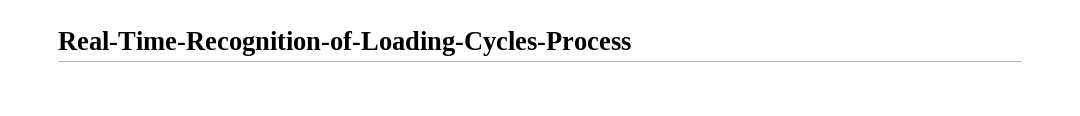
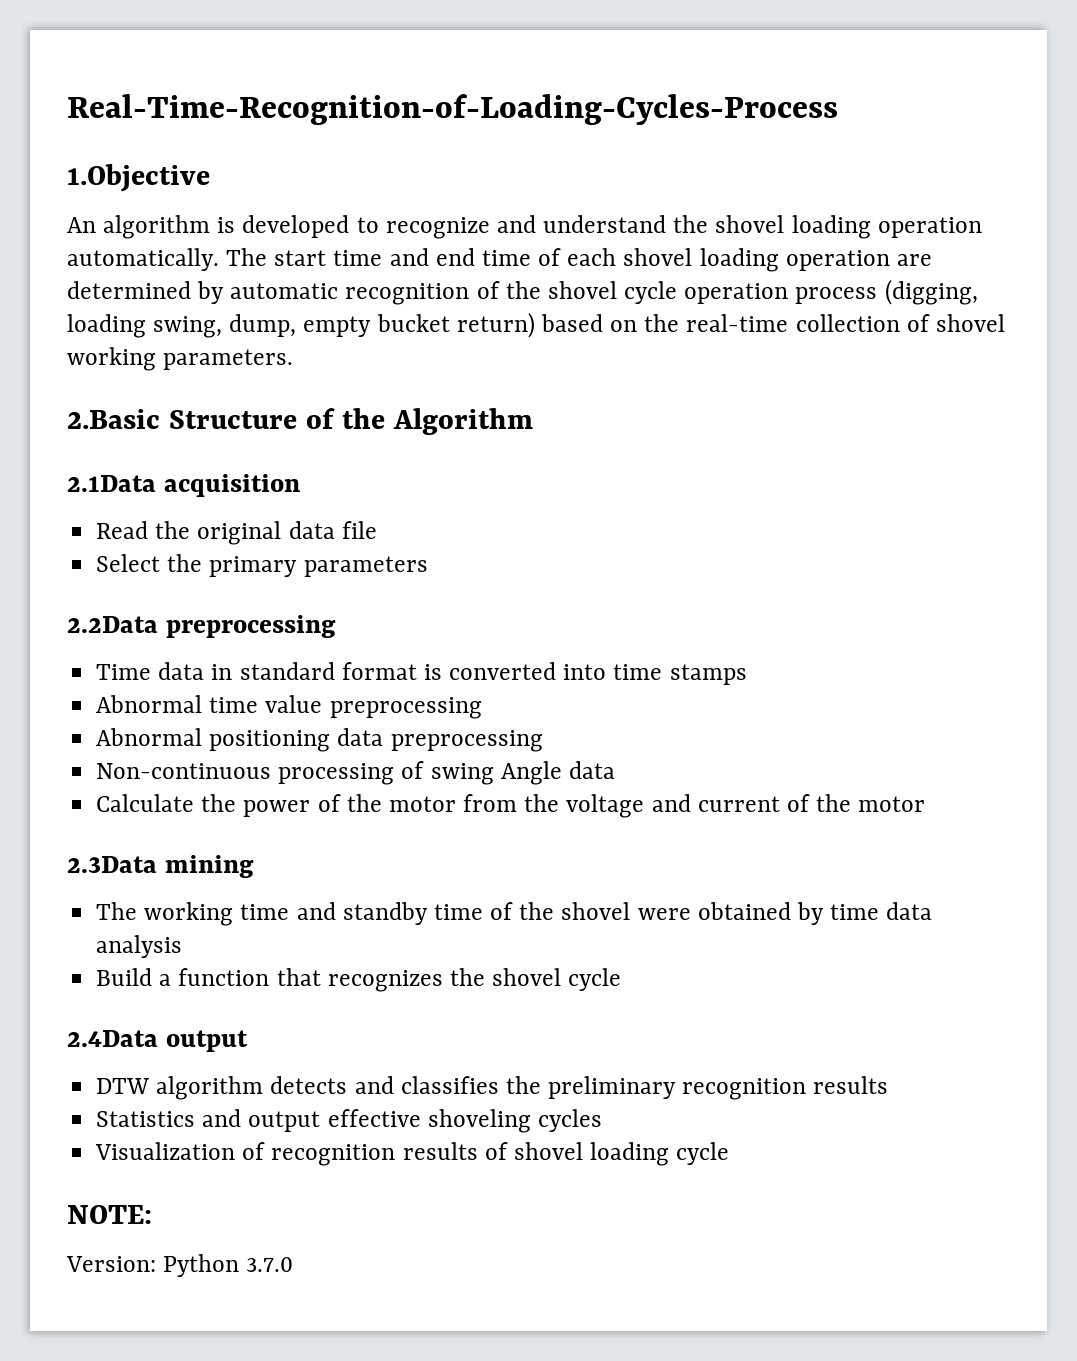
+ 1.Objective
+ An algorithm is developed to recognize and understand the shovel loading operation automatically. The start time and end time of each shovel loading operation are determined by automatic recognition of the shovel cycle operation process (digging, loading swing, dump, empty bucket return) based on the real-time collection of shovel working parameters.
+ 2.Basic Structure of the Algorithm
+ 2.1Data acquisition
+ Read the original data file
+ Select the primary parameters
+ 2.2Data preprocessing
+ Time data in standard format is converted into time stamps
+ Abnormal time value preprocessing
+ Abnormal positioning data preprocessing
+ Non-continuous processing of swing Angle data
+ Calculate the power of the motor from the voltage and current of the motor
+ 2.3Data mining
+ The working time and standby time of the shovel were obtained by time data analysis
+ Build a function that recognizes the shovel cycle
+ 2.4Data output
+ DTW algorithm detects and classifies the preliminary recognition results
+ Statistics and output effective shoveling cycles
+ Visualization of recognition results of shovel loading cycle
+ NOTE:
+ Version: Python 3.7.0

